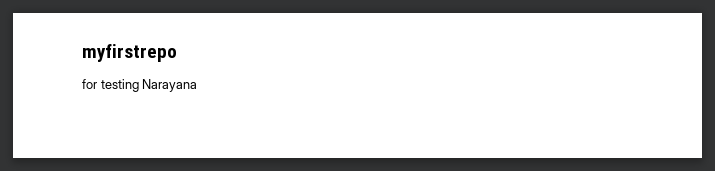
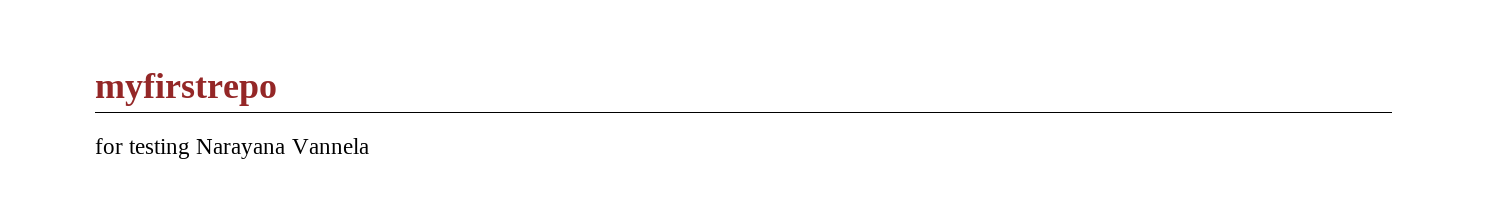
- for testing Narayana
+ for testing Narayana Vannela

